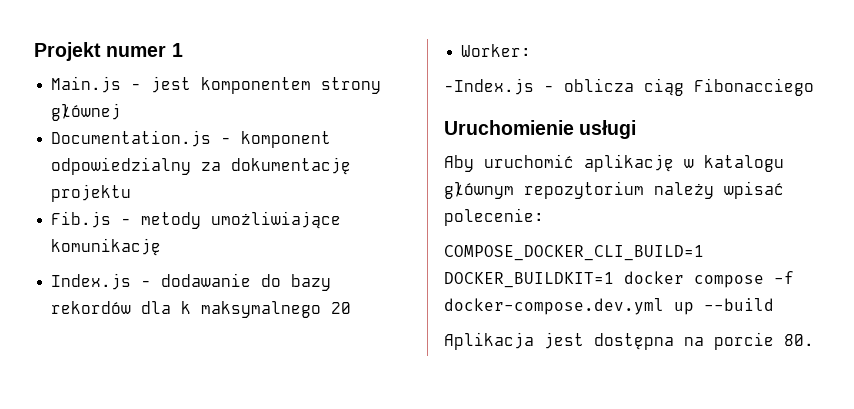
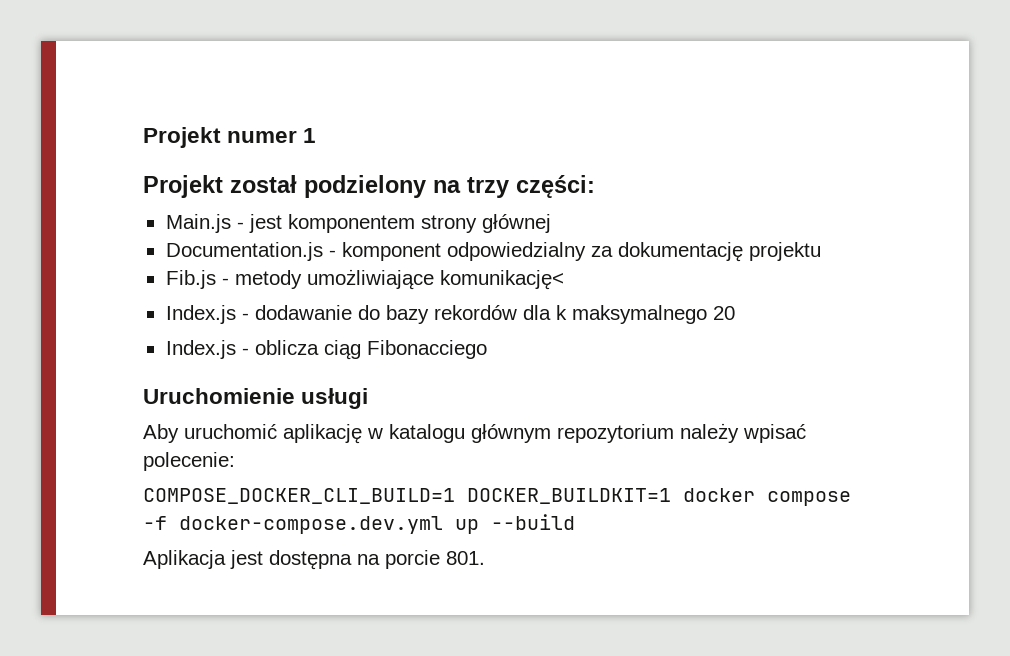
+ Projekt został podzielony na trzy części:
- Fib.js - metody umożliwiające komunikację
+ Fib.js - metody umożliwiające komunikację<
- Worker:
- -Index.js - oblicza ciąg Fibonacciego
+ Index.js - oblicza ciąg Fibonacciego
- Aplikacja jest dostępna na porcie 80.
+ Aplikacja jest dostępna na porcie 801.

